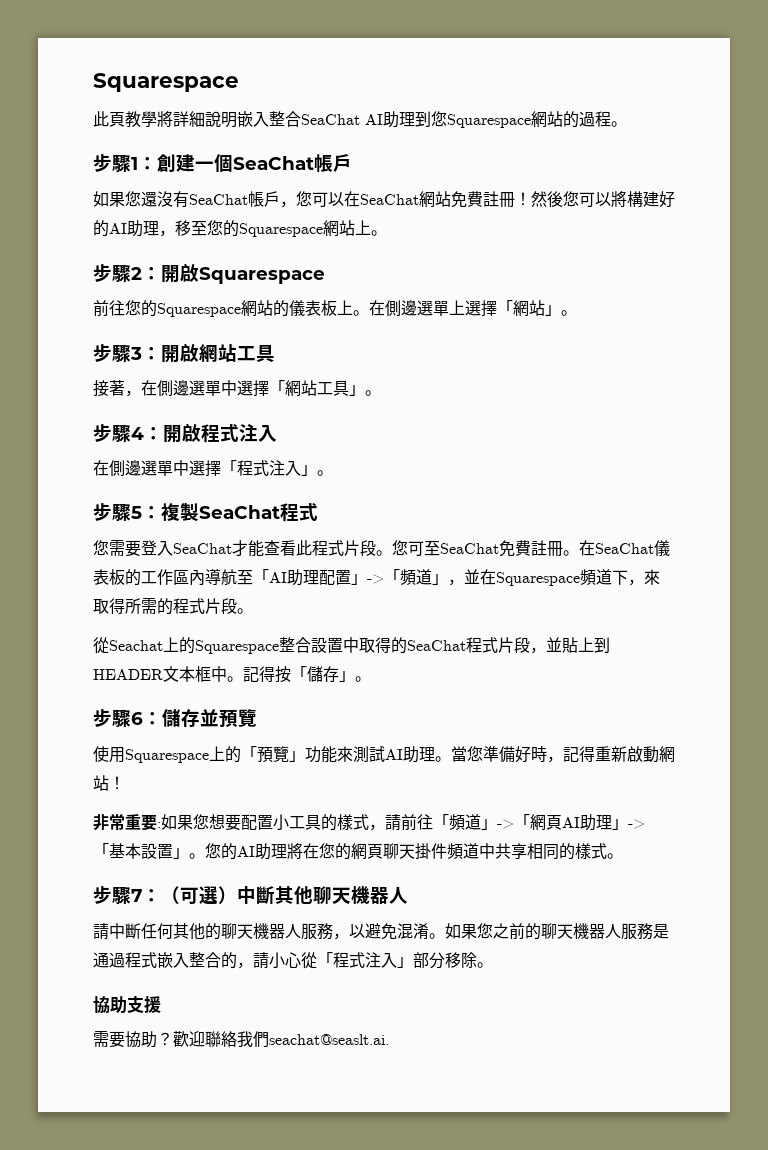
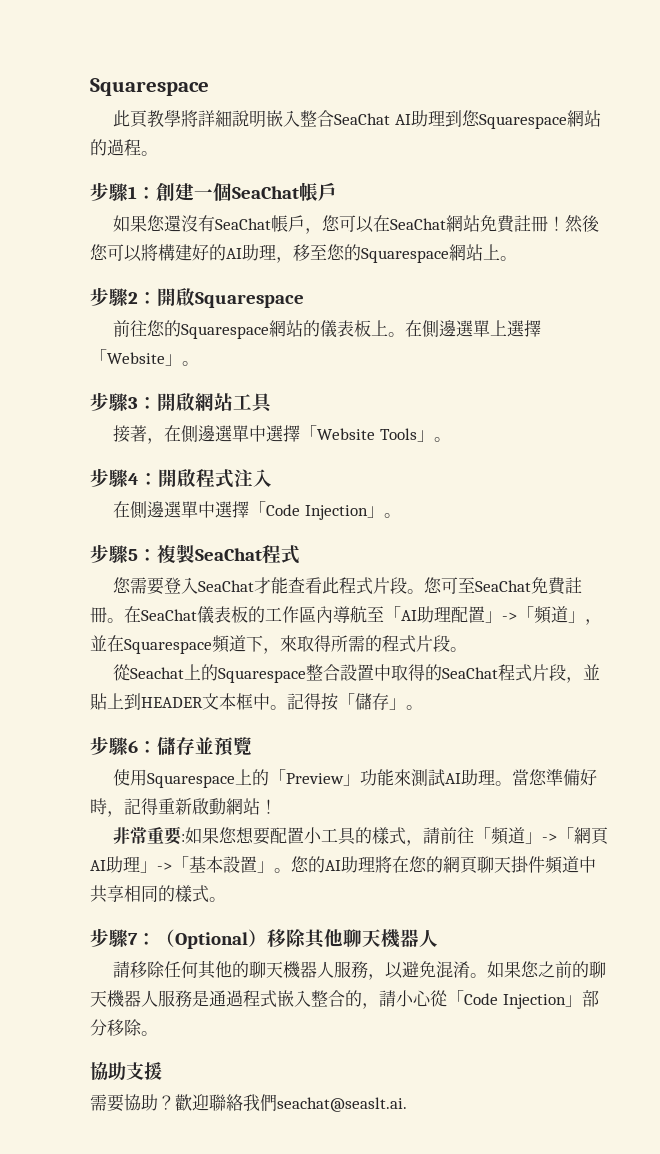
- 在側邊選單上選擇「網站」。
+ 在側邊選單上選擇「Website」。
- 接著，在側邊選單中選擇「網站工具」。
+ 接著，在側邊選單中選擇「Website Tools」。
- 在側邊選單中選擇「程式注入」。
+ 在側邊選單中選擇「Code Injection」。
- 使用Squarespace上的「預覽」功能來測試AI助理。
+ 使用Squarespace上的「Preview」功能來測試AI助理。
- 步驟7：（可選）中斷其他聊天機器人
+ 步驟7：（Optional）移除其他聊天機器人
- 請中斷任何其他的聊天機器人服務，以避免混淆。
+ 請移除任何其他的聊天機器人服務，以避免混淆。
- 如果您之前的聊天機器人服務是通過程式嵌入整合的，請小心從「程式注入」部分移除。
+ 如果您之前的聊天機器人服務是通過程式嵌入整合的，請小心從「Code Injection」部分移除。

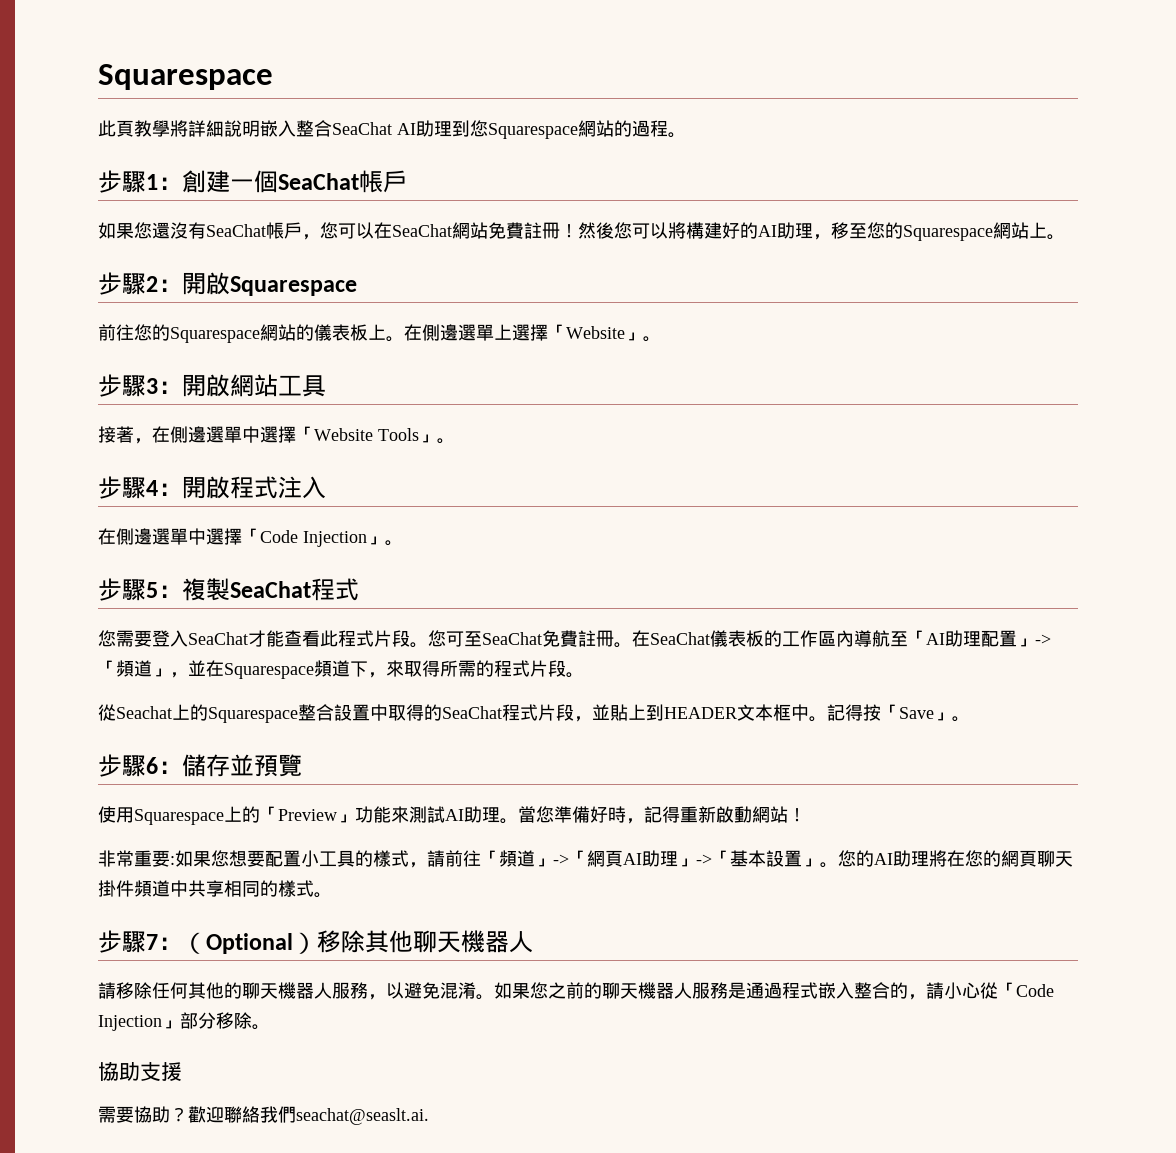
- 記得按「儲存」。
+ 記得按「Save」。

